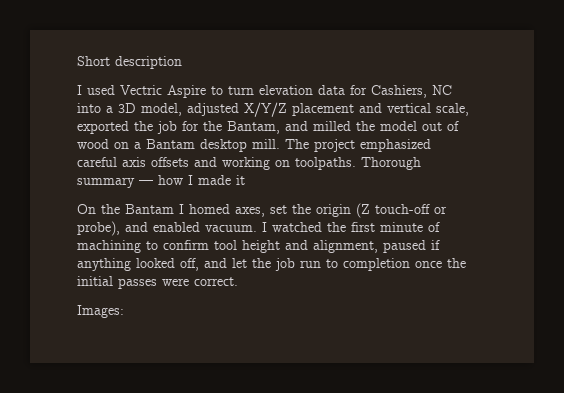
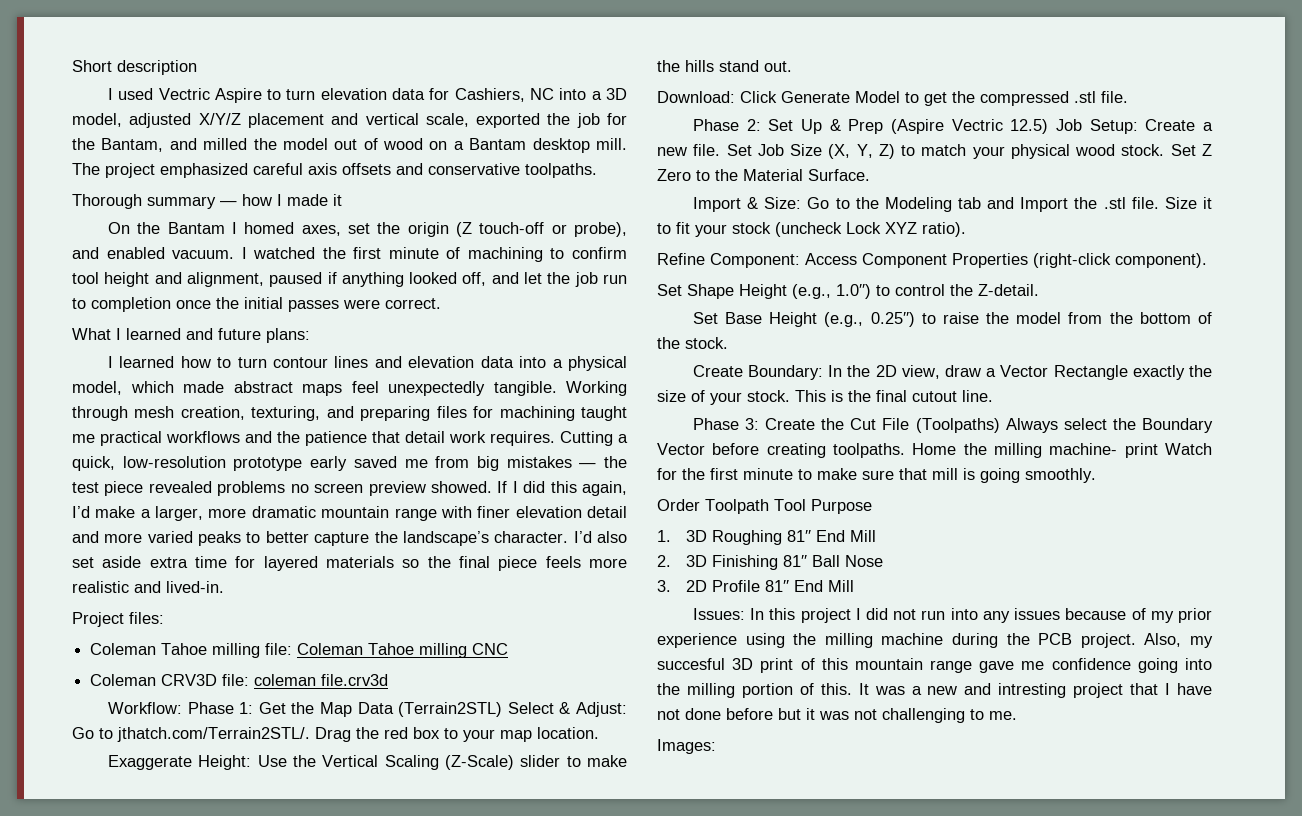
- The project emphasized careful axis offsets and working on toolpaths. Thorough summary — how I made it
+ The project emphasized careful axis offsets and conservative toolpaths.
+ Thorough summary — how I made it
+ What I learned and future plans:
+ I learned how to turn contour lines and elevation data into a physical model, which made abstract maps feel unexpectedly tangible. Working through mesh creation, texturing, and preparing files for machining taught me practical workflows and the patience that detail work requires. Cutting a quick, low-resolution prototype early saved me from big mistakes — the test piece revealed problems no screen preview showed. If I did this again, I’d make a larger, more dramatic mountain range with finer elevation detail and more varied peaks to better capture the landscape’s character. I’d also set aside extra time for layered materials so the final piece feels more realistic and lived-in.
+ Project files:
+ Coleman Tahoe milling file: Coleman Tahoe milling CNC
+ Coleman CRV3D file: coleman file.crv3d
+ Workflow: Phase 1: Get the Map Data (Terrain2STL) Select & Adjust: Go to jthatch.com/Terrain2STL/. Drag the red box to your map location.
+ Exaggerate Height: Use the Vertical Scaling (Z-Scale) slider to make the hills stand out.
+ Download: Click Generate Model to get the compressed .stl file.
+ Phase 2: Set Up & Prep (Aspire Vectric 12.5) Job Setup: Create a new file. Set Job Size (X, Y, Z) to match your physical wood stock. Set Z Zero to the Material Surface.
+ Import & Size: Go to the Modeling tab and Import the .stl file. Size it to fit your stock (uncheck Lock XYZ ratio).
+ Refine Component: Access Component Properties (right-click component).
+ Set Shape Height (e.g., 1.0′′) to control the Z-detail.
+ Set Base Height (e.g., 0.25′′) to raise the model from the bottom of the stock.
+ Create Boundary: In the 2D view, draw a Vector Rectangle exactly the size of your stock. This is the final cutout line.
+ Phase 3: Create the Cut File (Toolpaths) Always select the Boundary Vector before creating toolpaths. Home the milling machine- print Watch for the first minute to make sure that mill is going smoothly.
+ Order Toolpath Tool Purpose
+ 1. 3D Roughing 81′′ End Mill
+ 2. 3D Finishing 81′′ Ball Nose
+ 3. 2D Profile 81′′ End Mill
+ Issues: In this project I did not run into any issues because of my prior experience using the milling machine during the PCB project. Also, my succesful 3D print of this mountain range gave me confidence going into the milling portion of this. It was a new and intresting project that I have not done before but it was not challenging to me.

